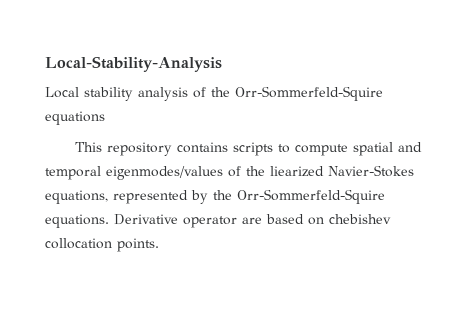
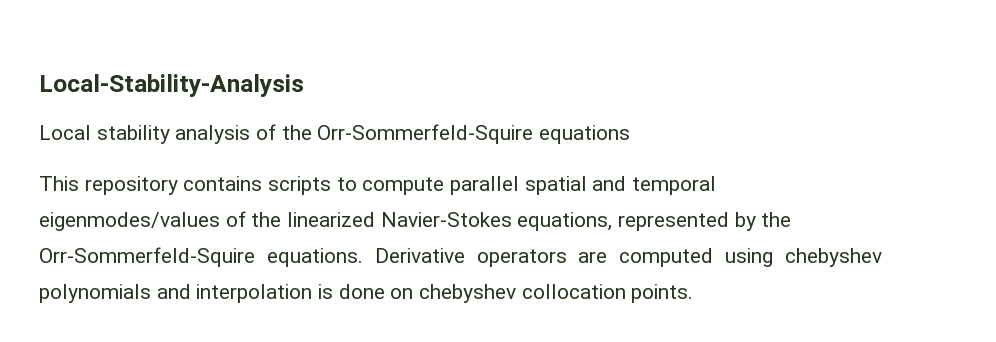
- This repository contains scripts to compute spatial and temporal eigenmodes/values of the liearized Navier-Stokes equations, represented by the Orr-Sommerfeld-Squire equations.
+ This repository contains scripts to compute parallel spatial and temporal eigenmodes/values of the linearized Navier-Stokes equations, represented by the Orr-Sommerfeld-Squire equations.
- Derivative operator are based on chebishev collocation points.
+ Derivative operators are computed using chebyshev polynomials and interpolation is done on chebyshev collocation points.

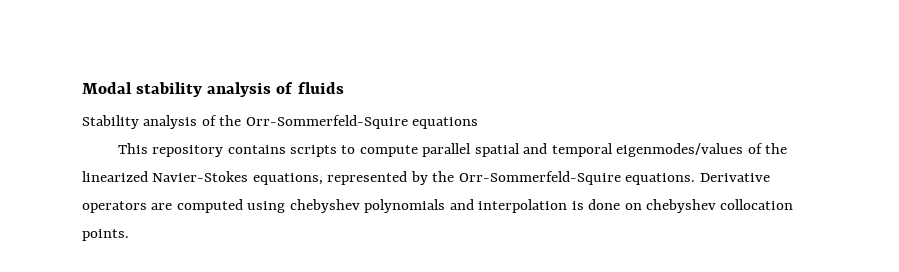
- Local-Stability-Analysis
- Local stability analysis of the Orr-Sommerfeld-Squire equations
+ Modal stability analysis of fluids
+ Stability analysis of the Orr-Sommerfeld-Squire equations

